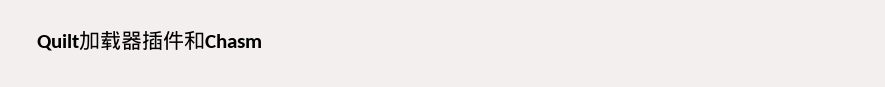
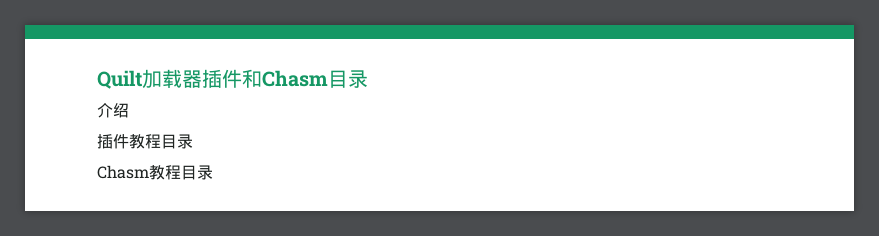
- Quilt加载器插件和Chasm
+ Quilt加载器插件和Chasm目录
+ 介绍
+ 插件教程目录
+ Chasm教程目录

